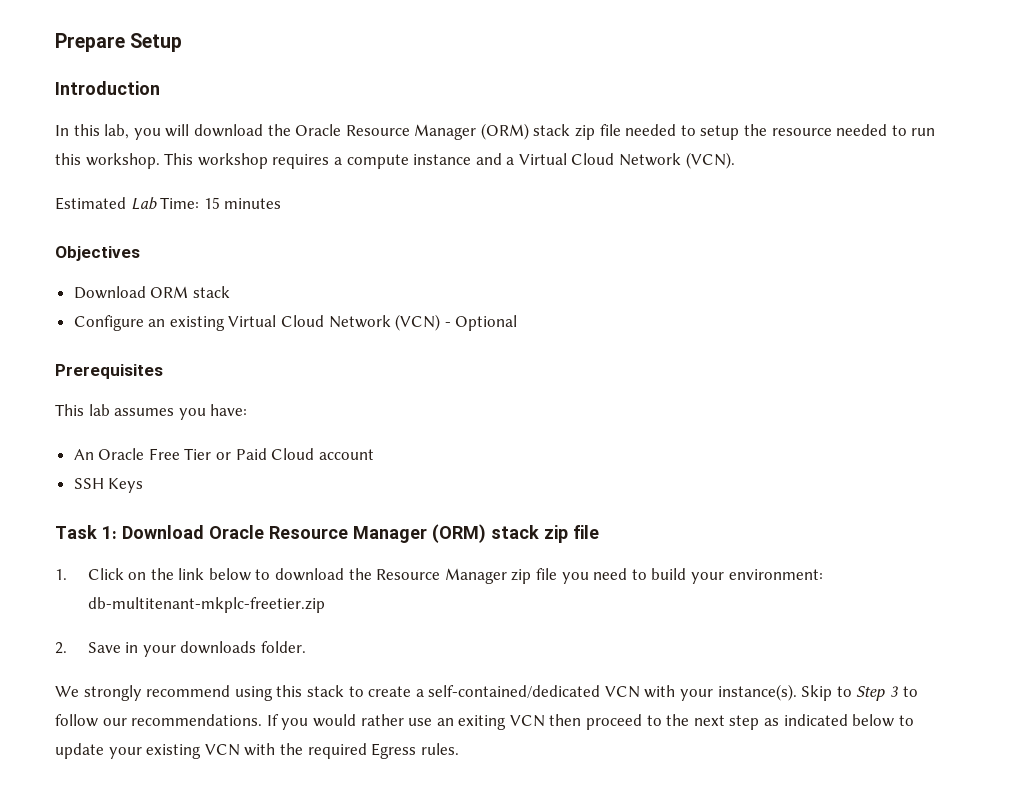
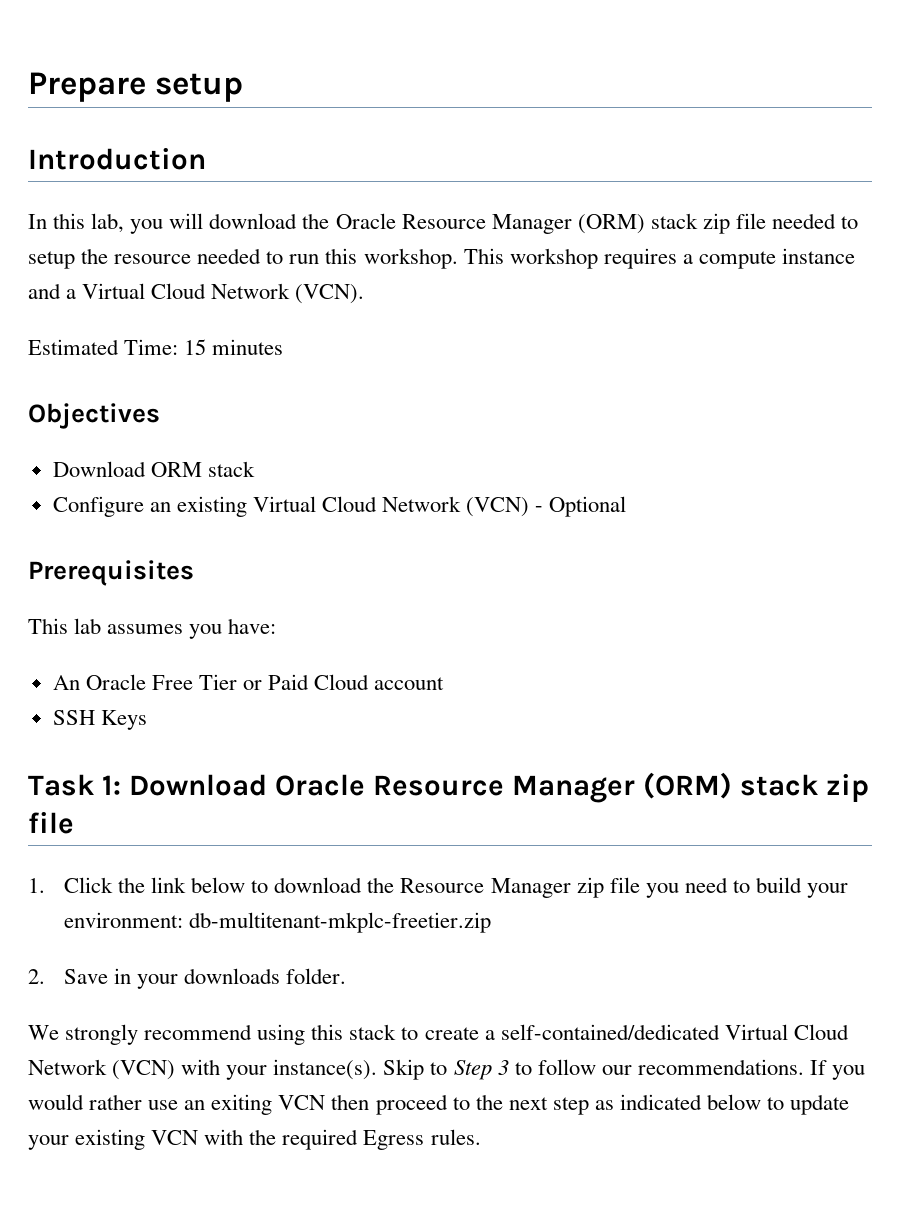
- Prepare Setup
+ Prepare setup
- Estimated Lab Time: 15 minutes
+ Estimated Time: 15 minutes
- 1. Click on the link below to download the Resource Manager zip file you need to build your environment: db-multitenant-mkplc-freetier.zip
+ 1. Click the link below to download the Resource Manager zip file you need to build your environment: db-multitenant-mkplc-freetier.zip
- We strongly recommend using this stack to create a self-contained/dedicated VCN with your instance(s).
+ We strongly recommend using this stack to create a self-contained/dedicated Virtual Cloud Network (VCN) with your instance(s).

